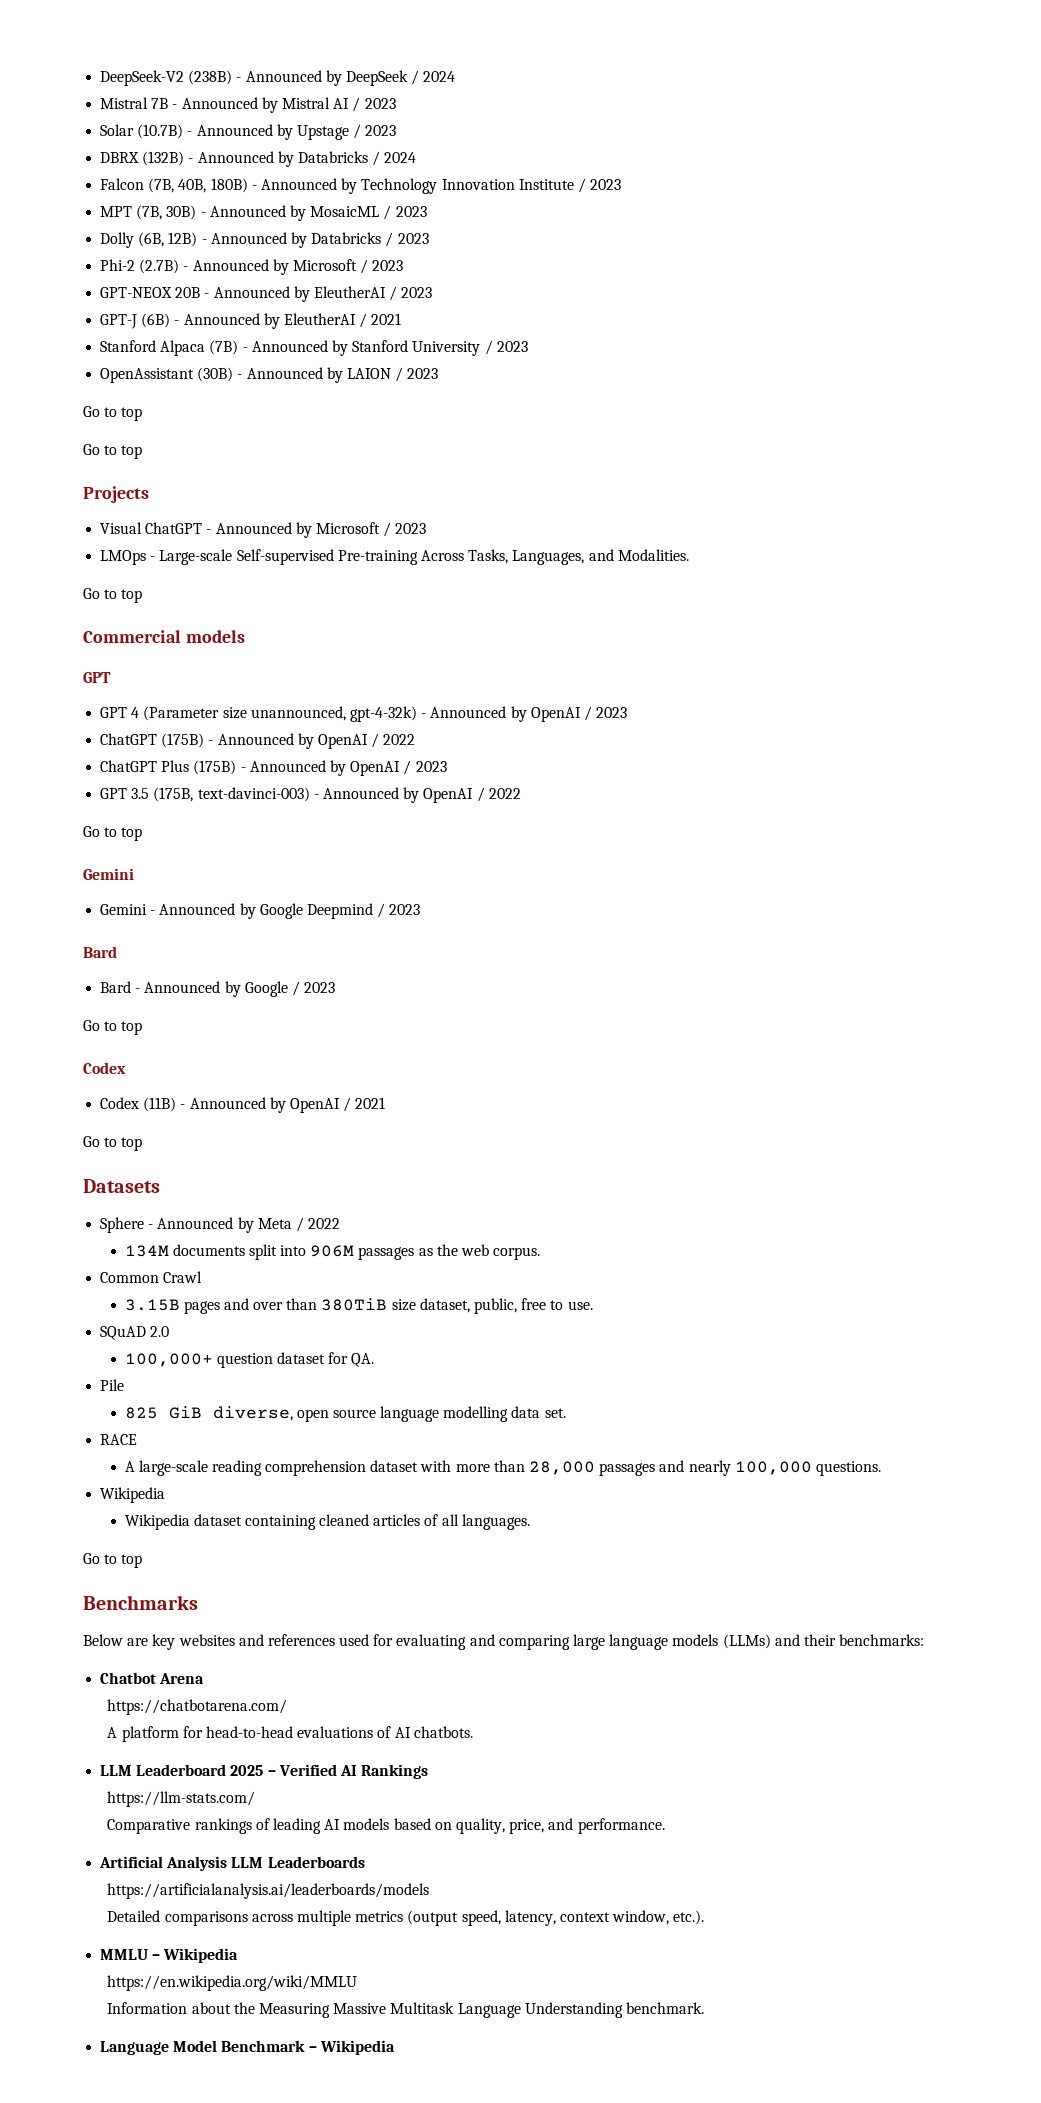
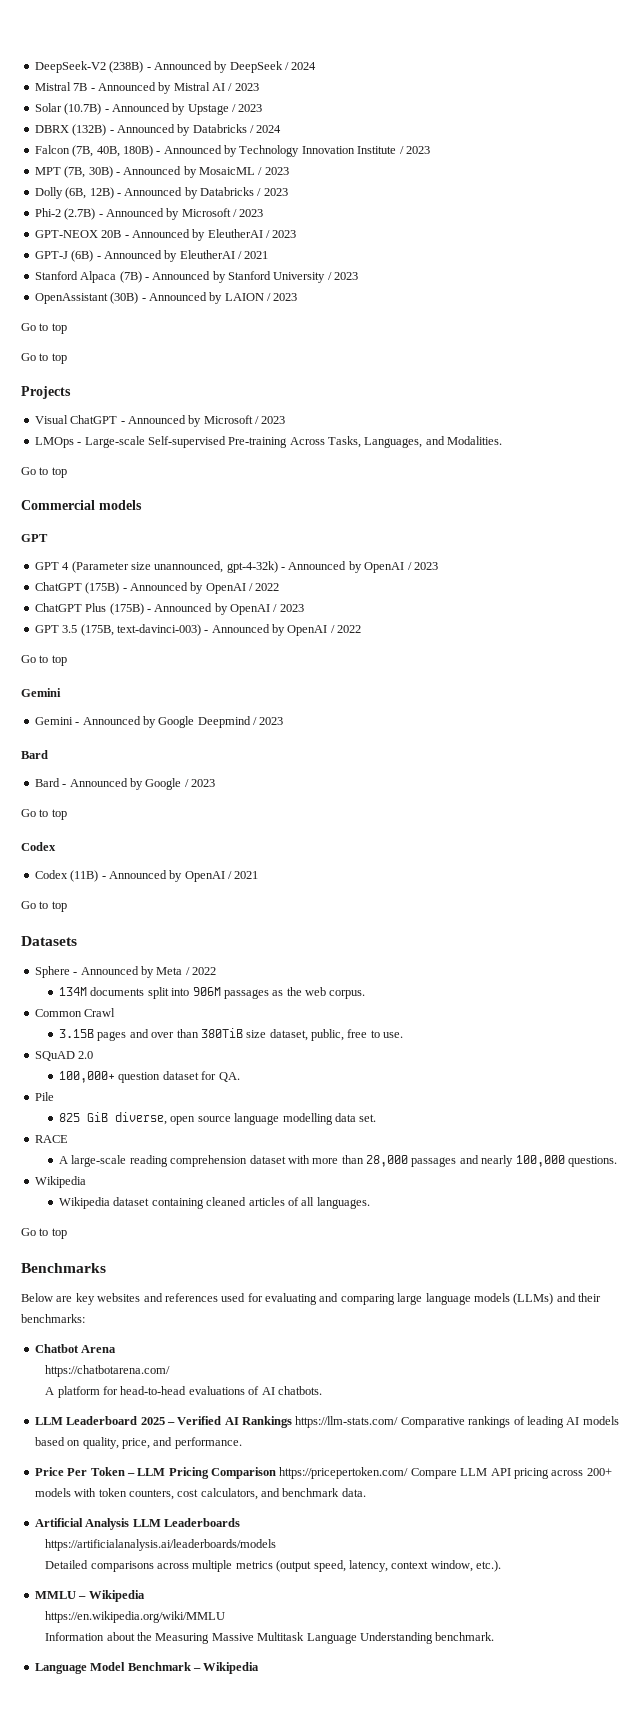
- LLM Leaderboard 2025 – Verified AI Rankings
- https://llm-stats.com/
- Comparative rankings of leading AI models based on quality, price, and performance.
+ LLM Leaderboard 2025 – Verified AI Rankings https://llm-stats.com/ Comparative rankings of leading AI models based on quality, price, and performance.
+ Price Per Token – LLM Pricing Comparison https://pricepertoken.com/ Compare LLM API pricing across 200+ models with token counters, cost calculators, and benchmark data.

